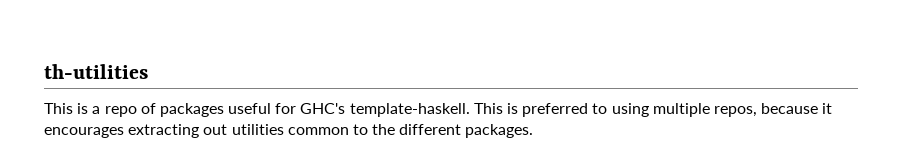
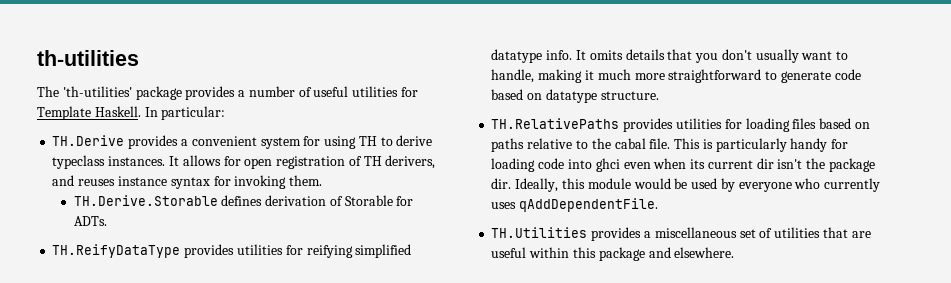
- This is a repo of packages useful for GHC's template-haskell. This is preferred to using multiple repos, because it encourages extracting out utilities common to the different packages.
+ The 'th-utilities' package provides a number of useful utilities for Template Haskell. In particular:
+ TH.Derive provides a convenient system for using TH to derive typeclass instances. It allows for open registration of TH derivers, and reuses instance syntax for invoking them.
+ TH.Derive.Storable defines derivation of Storable for ADTs.
+ TH.ReifyDataType provides utilities for reifying simplified datatype info. It omits details that you don't usually want to handle, making it much more straightforward to generate code based on datatype structure.
+ TH.RelativePaths provides utilities for loading files based on paths relative to the cabal file. This is particularly handy for loading code into ghci even when its current dir isn't the package dir. Ideally, this module would be used by everyone who currently uses qAddDependentFile.
+ TH.Utilities provides a miscellaneous set of utilities that are useful within this package and elsewhere.

